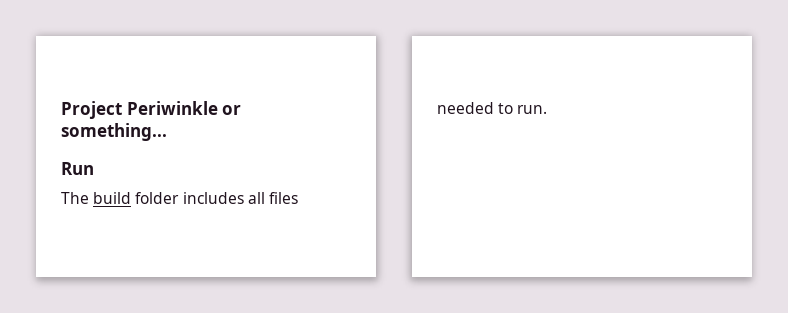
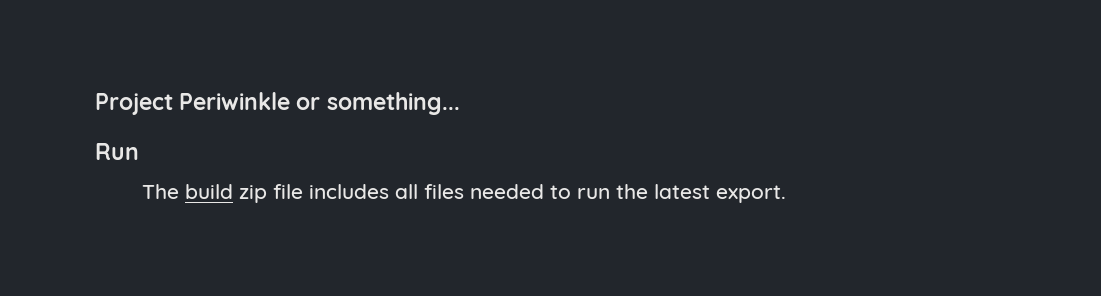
- The build folder includes all files needed to run.
+ The build zip file includes all files needed to run the latest export.

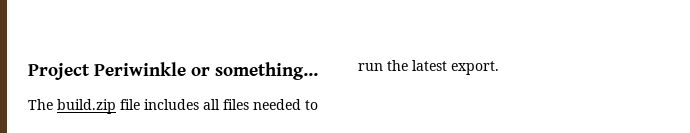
- Run
- The build zip file includes all files needed to run the latest export.
+ The build.zip file includes all files needed to run the latest export.

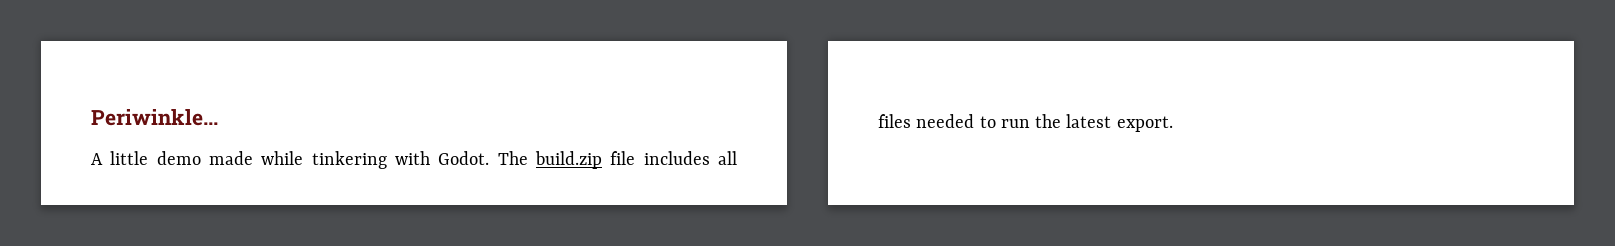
- Project Periwinkle or something...
- The build.zip file includes all files needed to run the latest export.
+ Periwinkle...
+ A little demo made while tinkering with Godot. The build.zip file includes all files needed to run the latest export.

